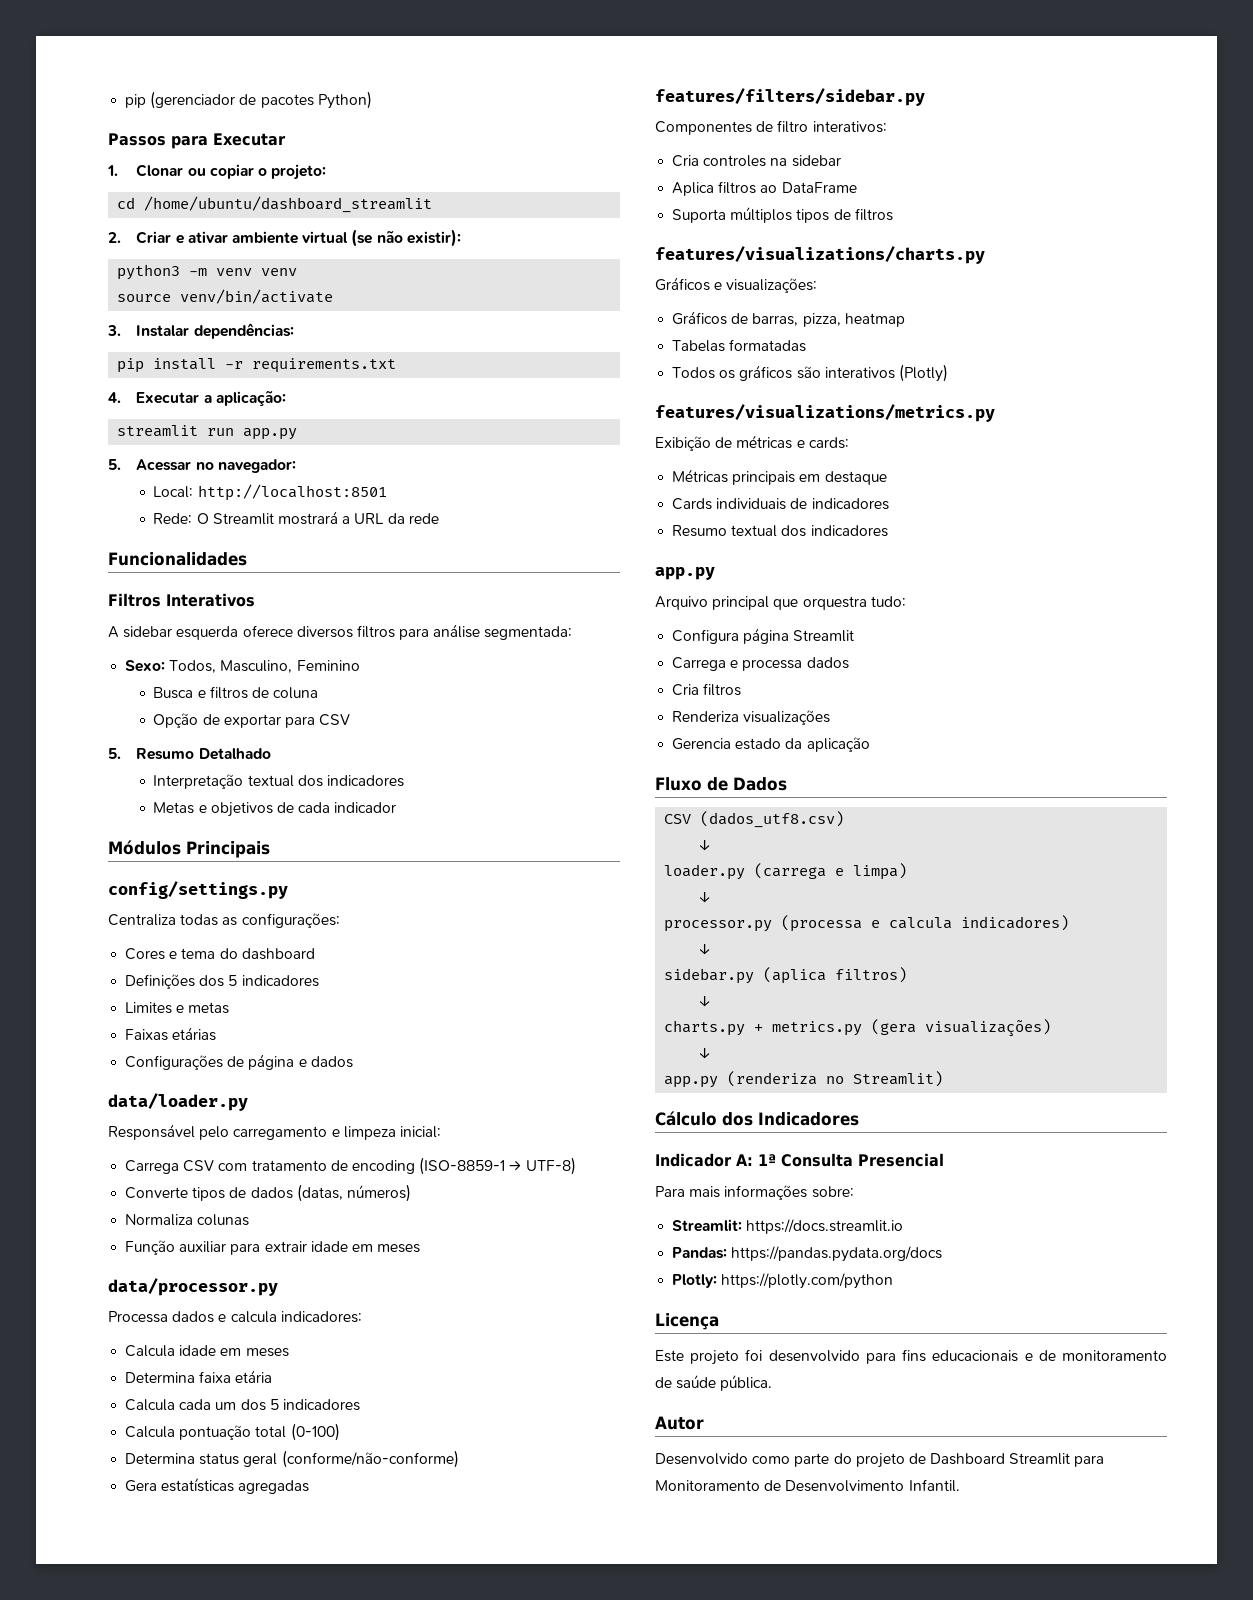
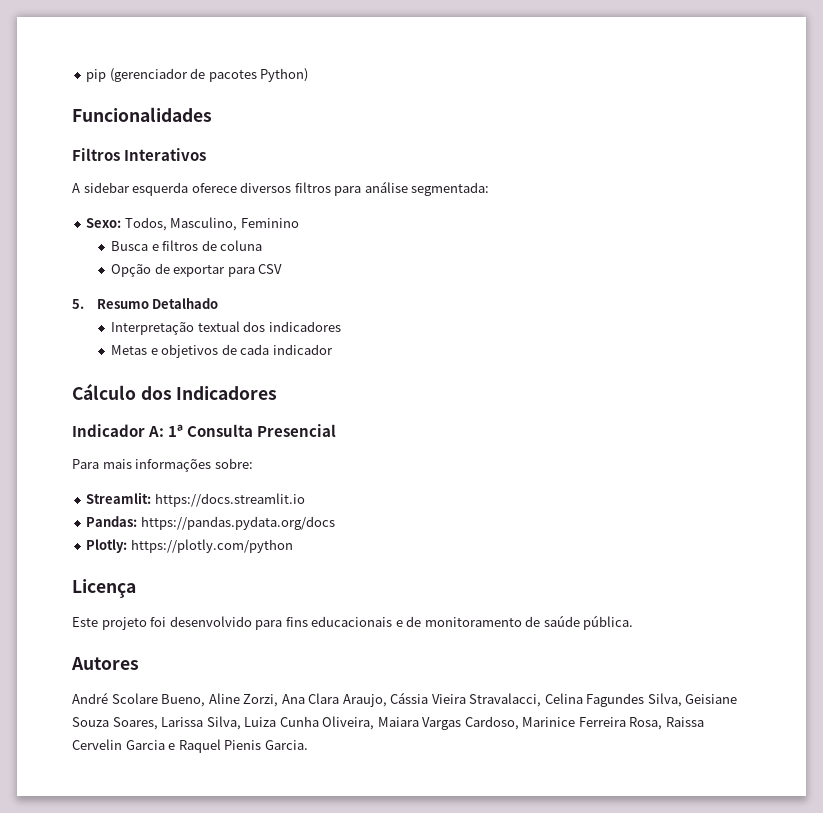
- Passos para Executar
- 1. Clonar ou copiar o projeto:
- cd /home/ubuntu/dashboard_streamlit
- 2. Criar e ativar ambiente virtual (se não existir):
- python3 -m venv venv
- source venv/bin/activate
- 3. Instalar dependências:
- pip install -r requirements.txt
- 4. Executar a aplicação:
- streamlit run app.py
- 5. Acessar no navegador:
- Local: http://localhost:8501
- Rede: O Streamlit mostrará a URL da rede
- Módulos Principais
- config/settings.py
- Centraliza todas as configurações:
- Cores e tema do dashboard
- Definições dos 5 indicadores
- Limites e metas
- Faixas etárias
- Configurações de página e dados
- data/loader.py
- Responsável pelo carregamento e limpeza inicial:
- Carrega CSV com tratamento de encoding (ISO-8859-1 → UTF-8)
- Converte tipos de dados (datas, números)
- Normaliza colunas
- Função auxiliar para extrair idade em meses
- data/processor.py
- Processa dados e calcula indicadores:
- Calcula idade em meses
- Determina faixa etária
- Calcula cada um dos 5 indicadores
- Calcula pontuação total (0-100)
- Determina status geral (conforme/não-conforme)
- Gera estatísticas agregadas
- features/filters/sidebar.py
- Componentes de filtro interativos:
- Cria controles na sidebar
- Aplica filtros ao DataFrame
- Suporta múltiplos tipos de filtros
- features/visualizations/charts.py
- Gráficos e visualizações:
- Gráficos de barras, pizza, heatmap
- Tabelas formatadas
- Todos os gráficos são interativos (Plotly)
- features/visualizations/metrics.py
- Exibição de métricas e cards:
- Métricas principais em destaque
- Cards individuais de indicadores
- Resumo textual dos indicadores
- app.py
- Arquivo principal que orquestra tudo:
- Configura página Streamlit
- Carrega e processa dados
- Cria filtros
- Renderiza visualizações
- Gerencia estado da aplicação
- Fluxo de Dados
- CSV (dados_utf8.csv)
- ↓
- loader.py (carrega e limpa)
- ↓
- processor.py (processa e calcula indicadores)
- ↓
- sidebar.py (aplica filtros)
- ↓
- charts.py + metrics.py (gera visualizações)
- ↓
- app.py (renderiza no Streamlit)
- Autor
- Desenvolvido como parte do projeto de Dashboard Streamlit para Monitoramento de Desenvolvimento Infantil.
+ Autores
+ André Scolare Bueno, Aline Zorzi, Ana Clara Araujo, Cássia Vieira Stravalacci, Celina Fagundes Silva, Geisiane Souza Soares, Larissa Silva, Luiza Cunha Oliveira, Maiara Vargas Cardoso, Marinice Ferreira Rosa, Raissa Cervelin Garcia e Raquel Pienis Garcia.

